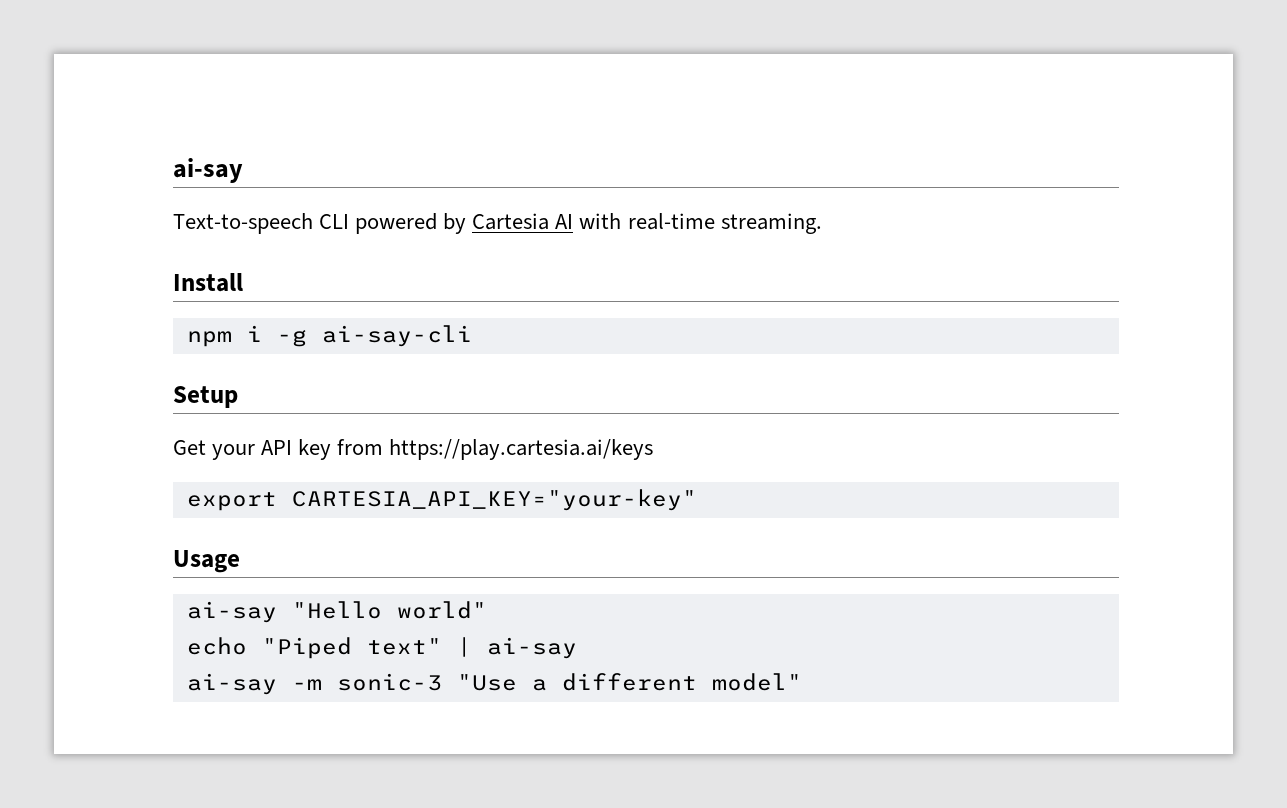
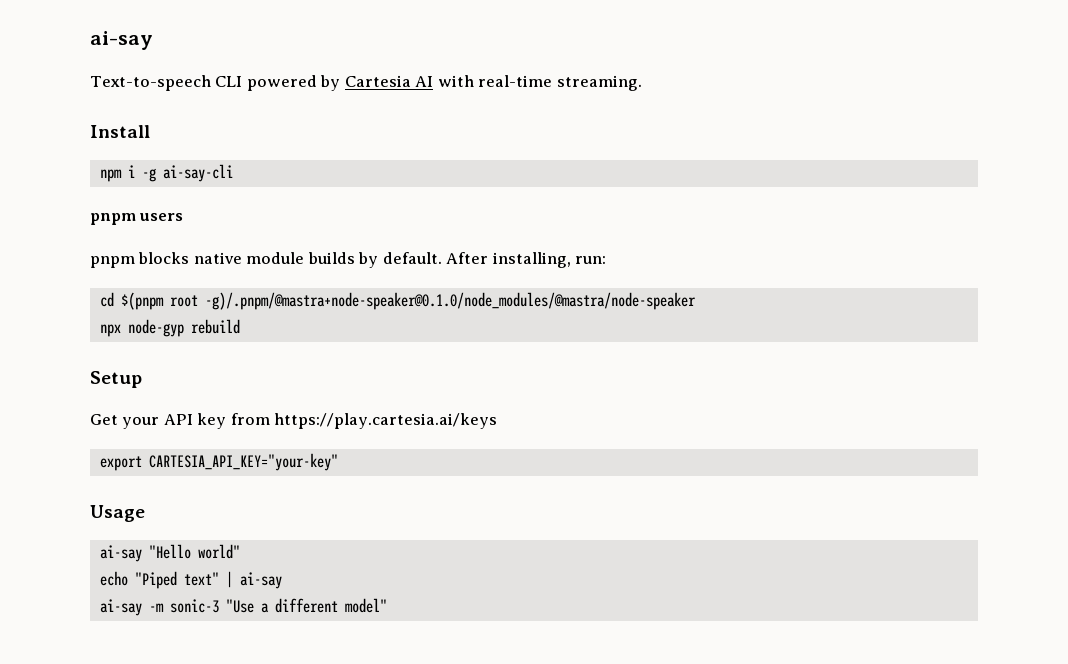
+ pnpm users
+ pnpm blocks native module builds by default. After installing, run:
+ cd $(pnpm root -g)/.pnpm/@mastra+node-speaker@0.1.0/node_modules/@mastra/node-speaker
+ npx node-gyp rebuild

